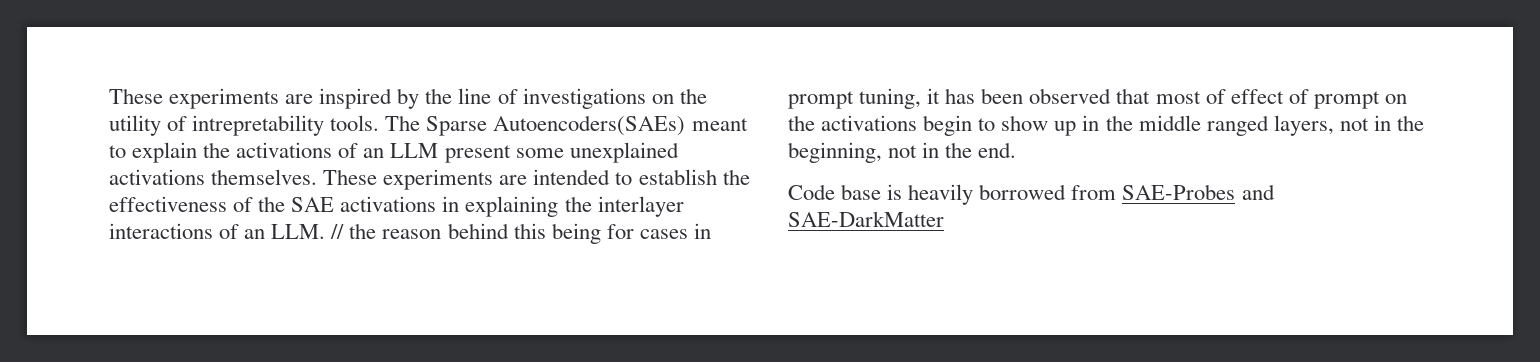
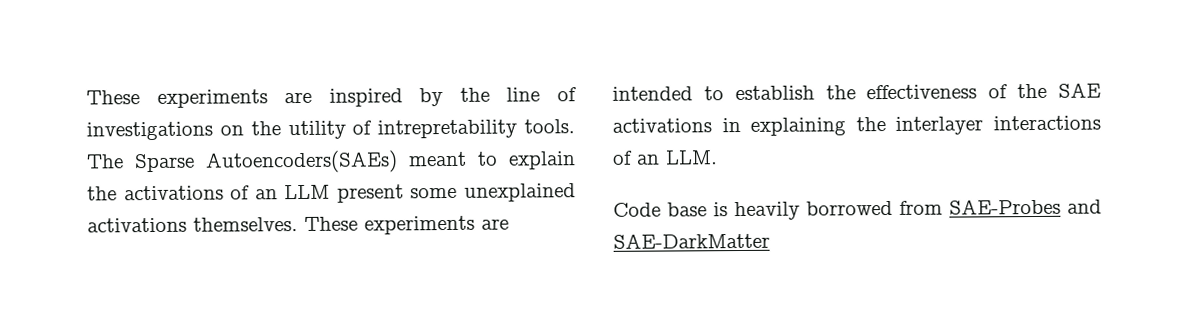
- These experiments are intended to establish the effectiveness of the SAE activations in explaining the interlayer interactions of an LLM. // the reason behind this being for cases in prompt tuning, it has been observed that most of effect of prompt on the activations begin to show up in the middle ranged layers, not in the beginning, not in the end.
+ These experiments are intended to establish the effectiveness of the SAE activations in explaining the interlayer interactions of an LLM.

